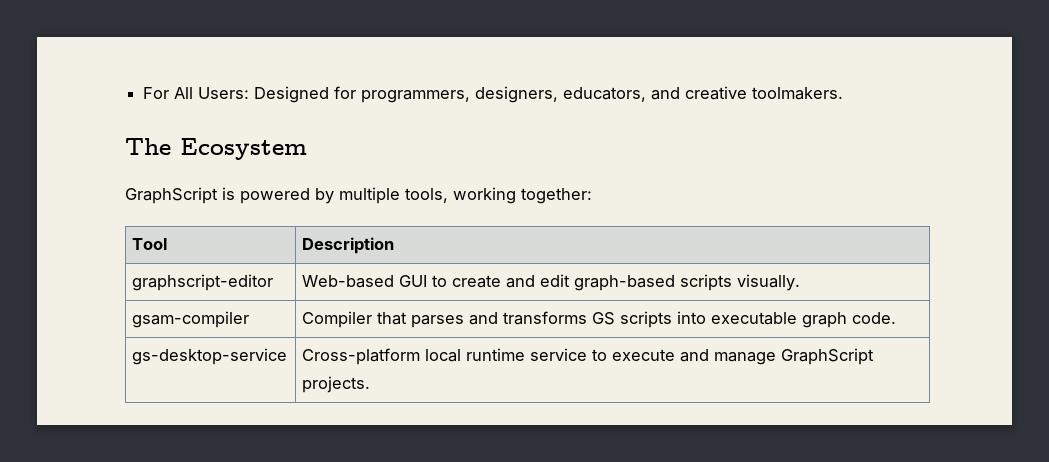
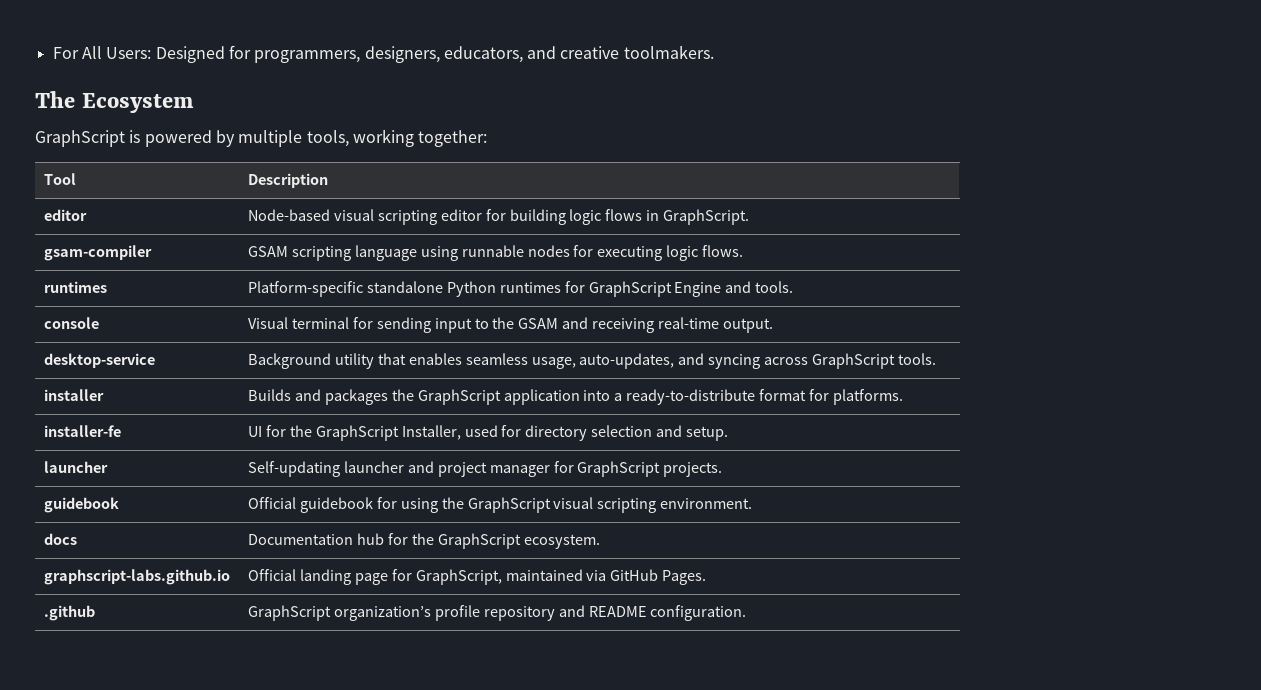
- graphscript-editor | Web-based GUI to create and edit graph-based scripts visually.
- gsam-compiler | Compiler that parses and transforms GS scripts into executable graph code.
- gs-desktop-service | Cross-platform local runtime service to execute and manage GraphScript projects.
+ editor | Node-based visual scripting editor for building logic flows in GraphScript.
+ gsam-compiler | GSAM scripting language using runnable nodes for executing logic flows.
+ runtimes | Platform-specific standalone Python runtimes for GraphScript Engine and tools.
+ console | Visual terminal for sending input to the GSAM and receiving real-time output.
+ desktop-service | Background utility that enables seamless usage, auto-updates, and syncing across GraphScript tools.
+ installer | Builds and packages the GraphScript application into a ready-to-distribute format for platforms.
+ installer-fe | UI for the GraphScript Installer, used for directory selection and setup.
+ launcher | Self-updating launcher and project manager for GraphScript projects.
+ guidebook | Official guidebook for using the GraphScript visual scripting environment.
+ docs | Documentation hub for the GraphScript ecosystem.
+ graphscript-labs.github.io | Official landing page for GraphScript, maintained via GitHub Pages.
+ .github | GraphScript organization’s profile repository and README configuration.

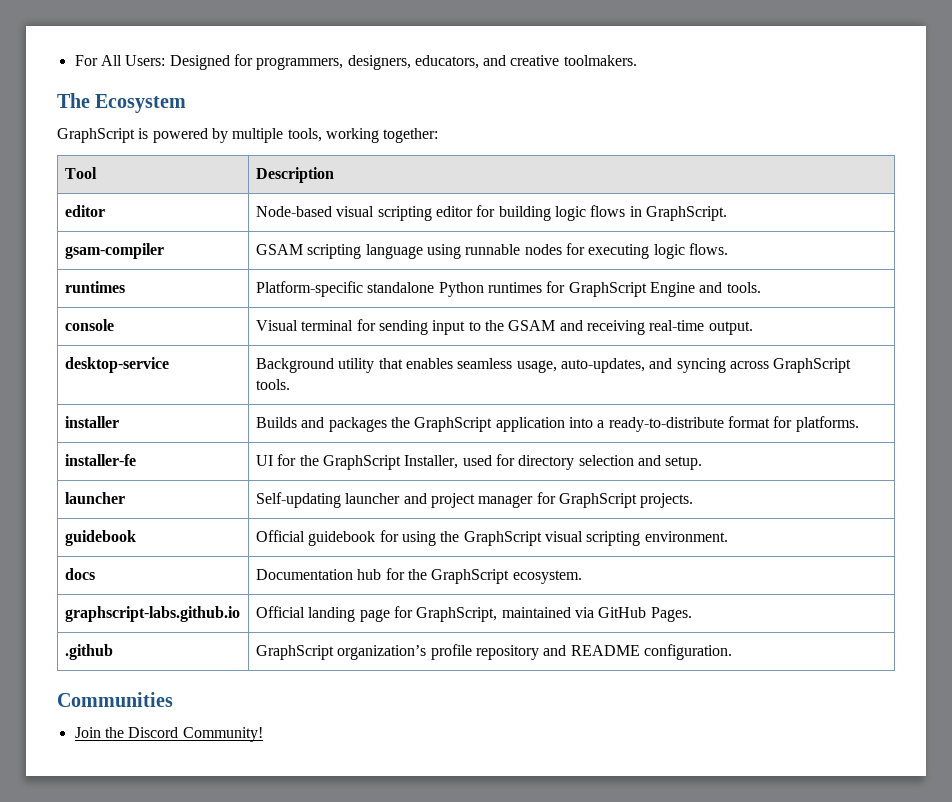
+ Communities
+ Join the Discord Community!

